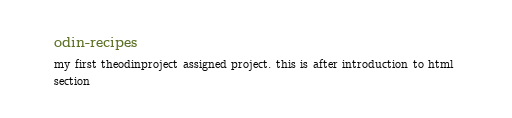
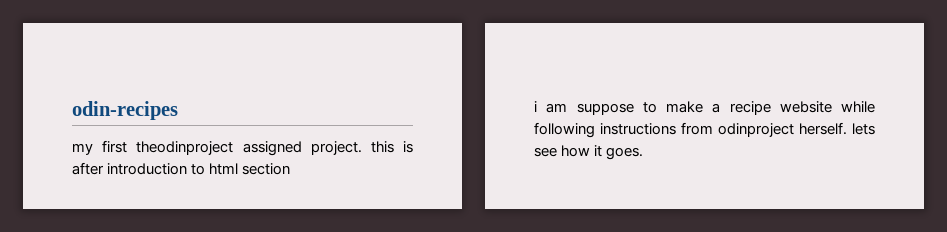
+ i am suppose to make a recipe website while following instructions from odinproject herself. lets see how it goes.

